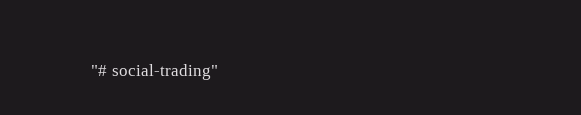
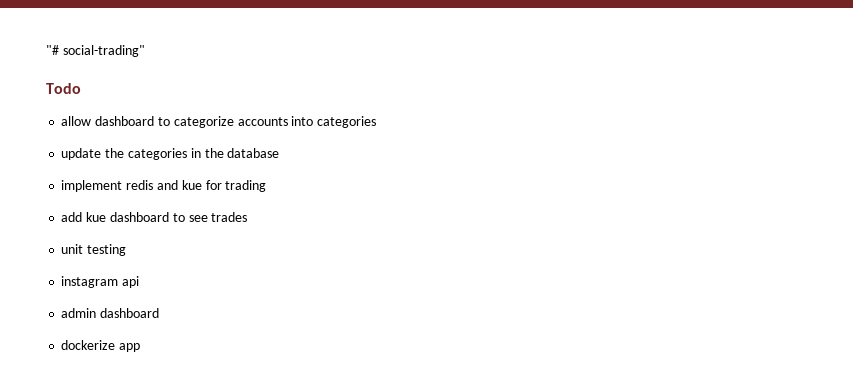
+ Todo
+ allow dashboard to categorize accounts into categories
+ update the categories in the database
+ implement redis and kue for trading
+ add kue dashboard to see trades
+ unit testing
+ instagram api
+ admin dashboard
+ dockerize app

